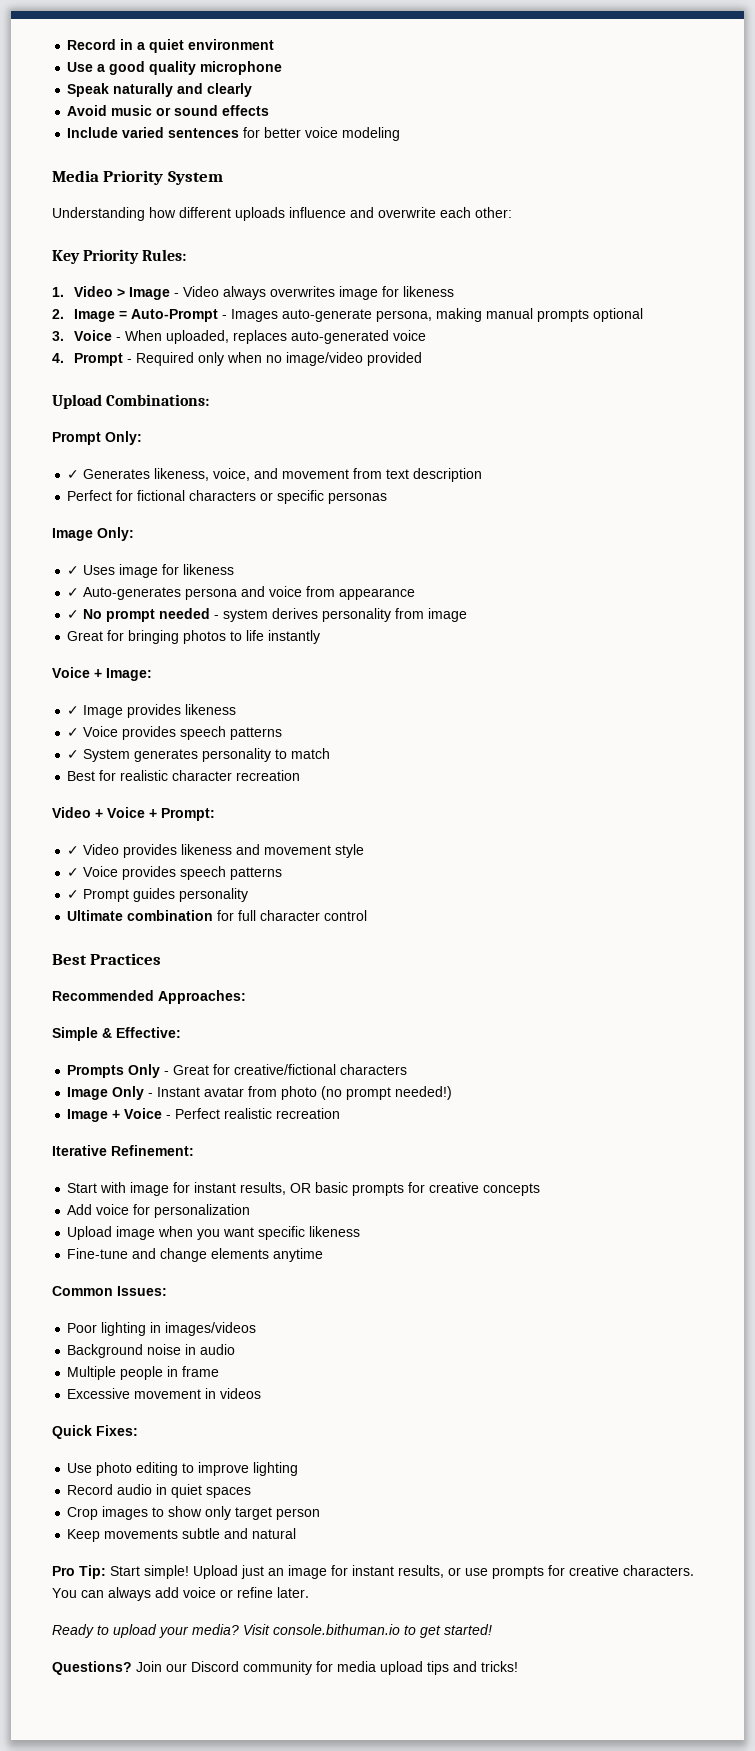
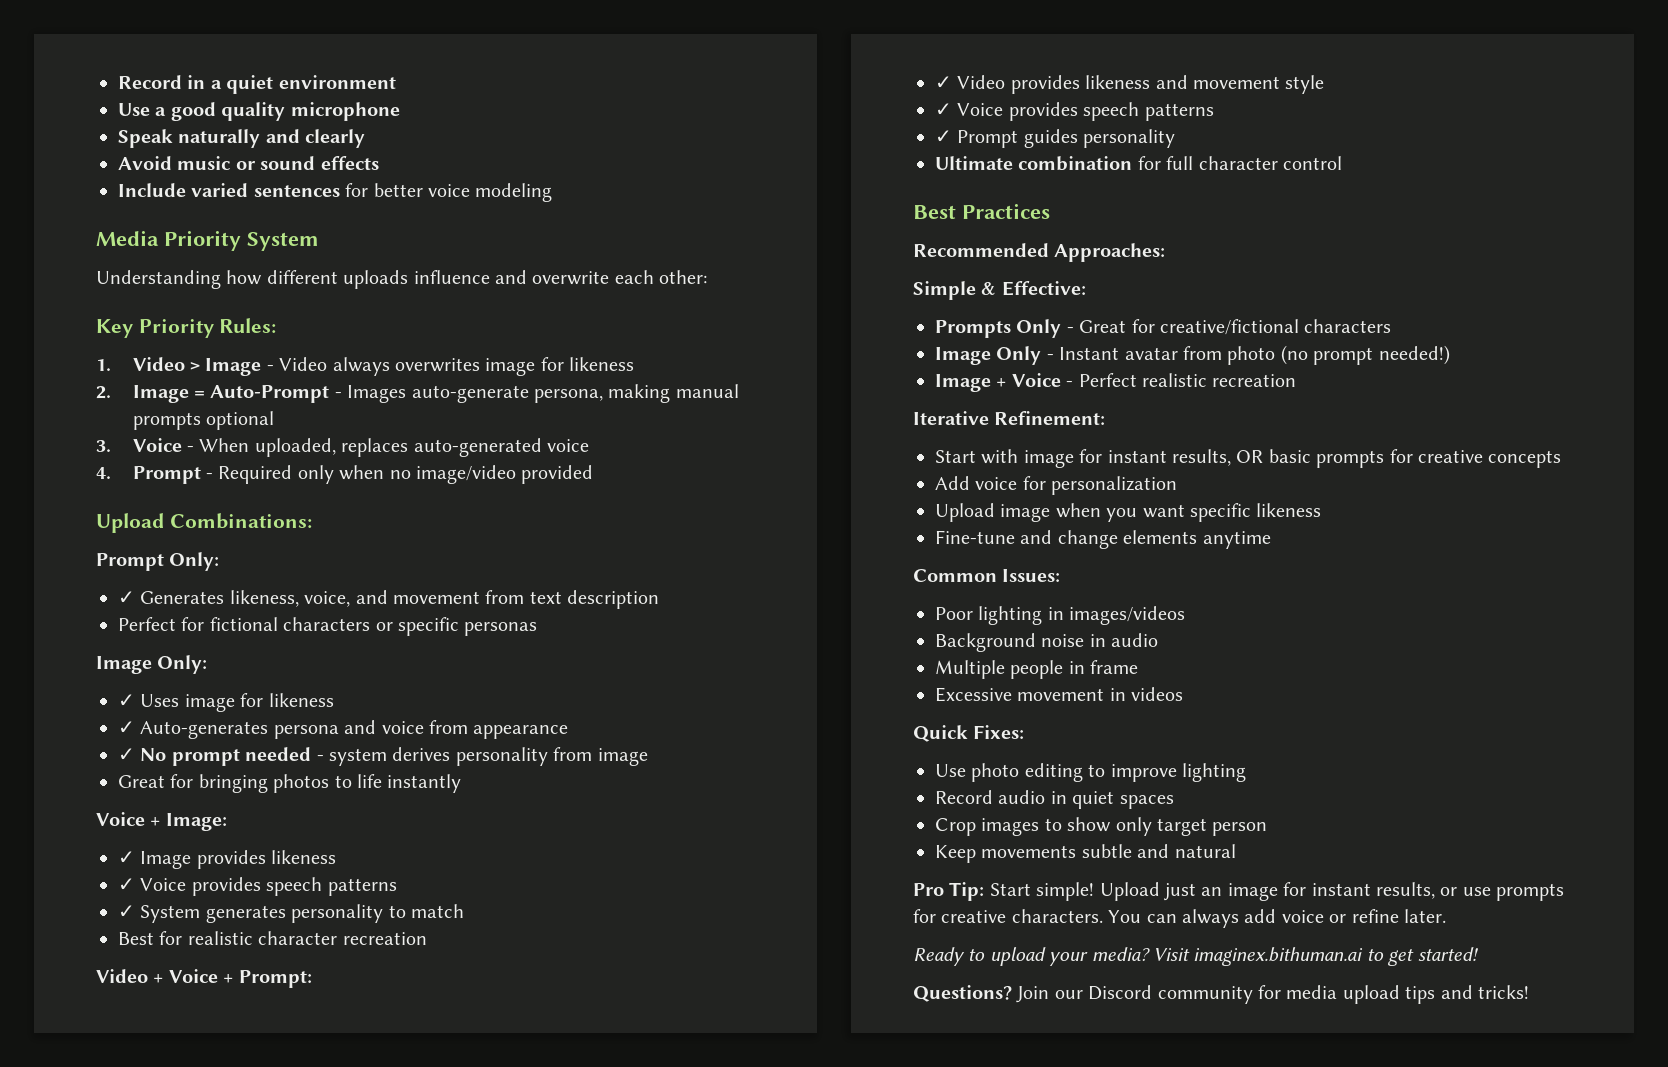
- Visit console.bithuman.io to get started!
+ Visit imaginex.bithuman.ai to get started!

